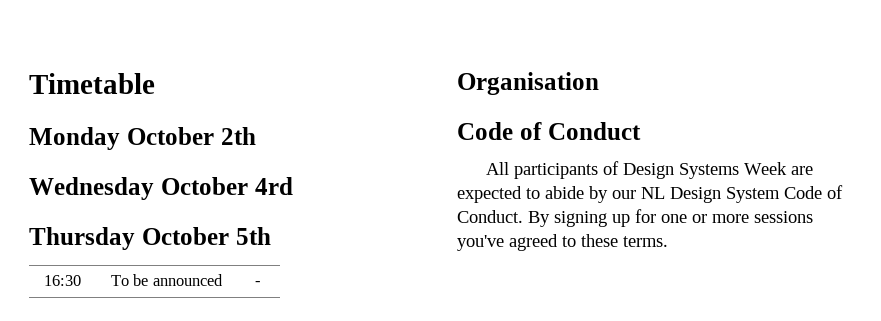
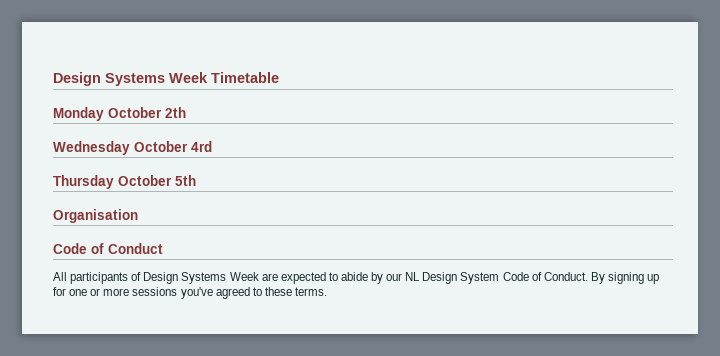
- Timetable
+ Design Systems Week Timetable
- 16:30 | To be announced | -

